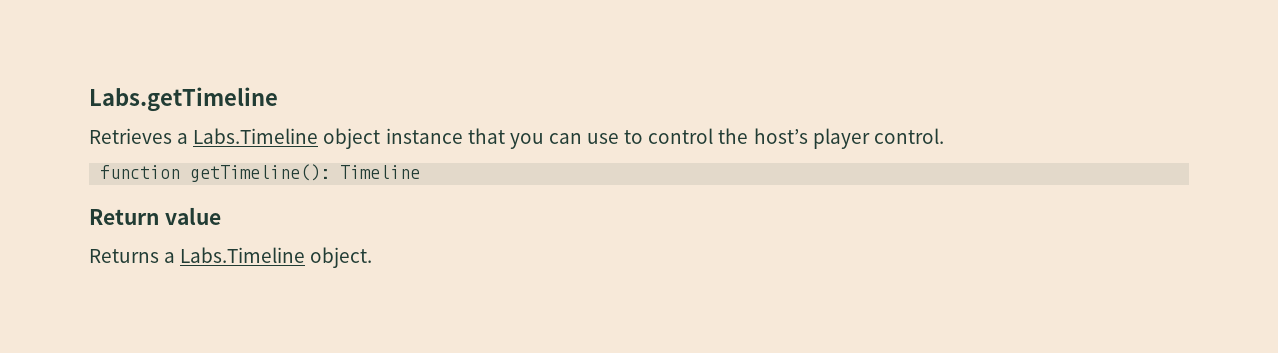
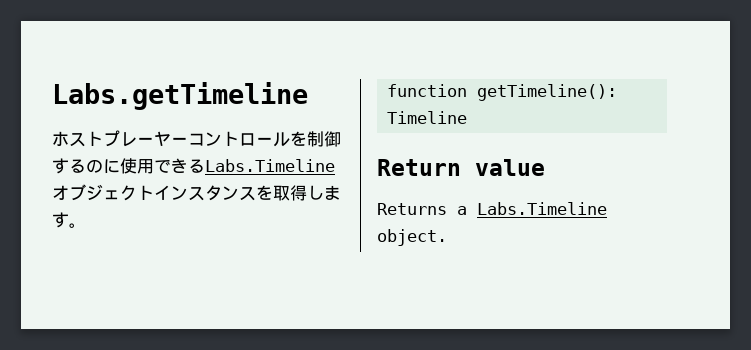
- Retrieves a Labs.Timeline object instance that you can use to control the host’s player control.
+ ホストプレーヤーコントロールを制御するのに使用できるLabs.Timelineオブジェクトインスタンスを取得します。

